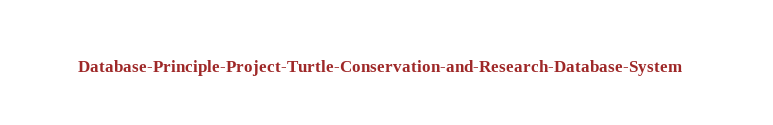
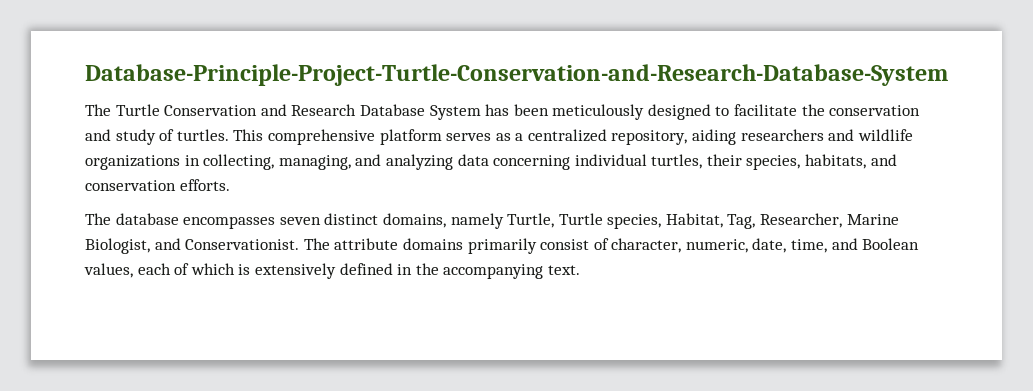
+ The Turtle Conservation and Research Database System has been meticulously designed to facilitate the conservation and study of turtles. This comprehensive platform serves as a centralized repository, aiding researchers and wildlife organizations in collecting, managing, and analyzing data concerning individual turtles, their species, habitats, and conservation efforts.
+ The database encompasses seven distinct domains, namely Turtle, Turtle species, Habitat, Tag, Researcher, Marine Biologist, and Conservationist. The attribute domains primarily consist of character, numeric, date, time, and Boolean values, each of which is extensively defined in the accompanying text.

